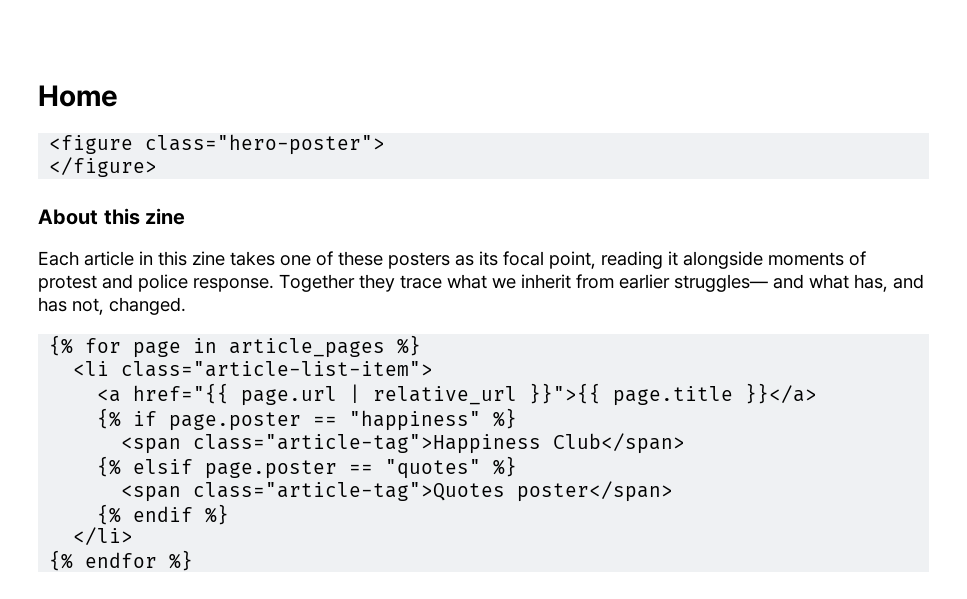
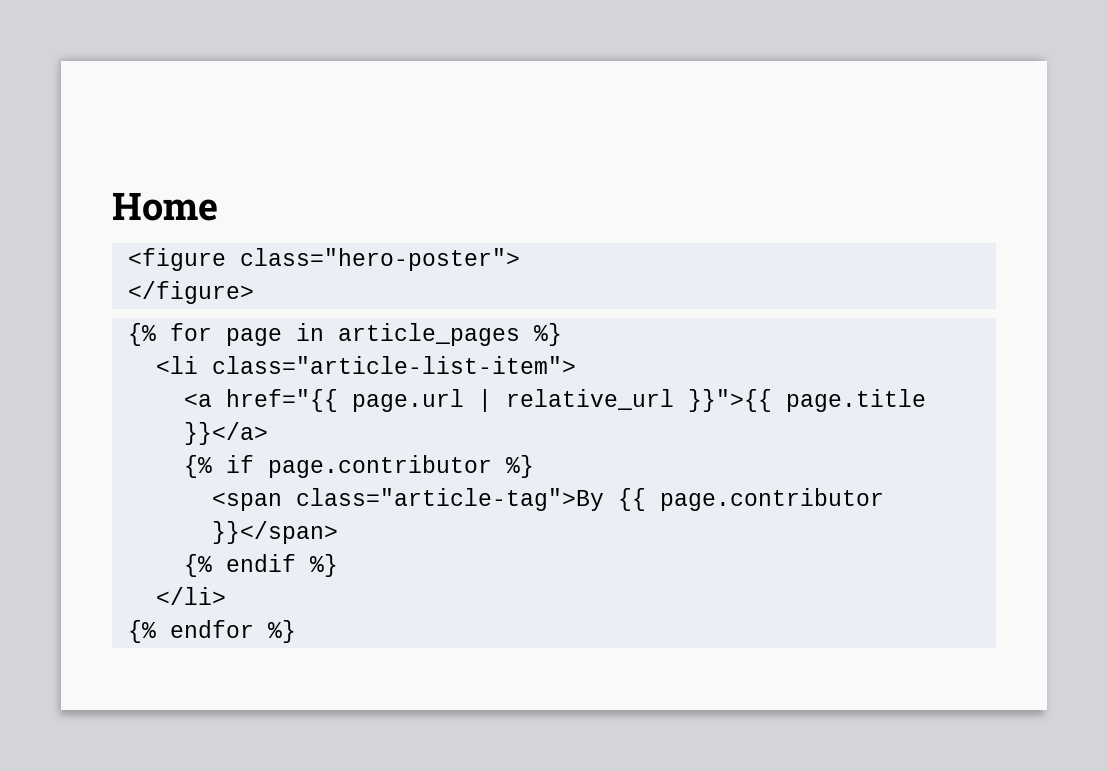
- About this zine
- Each article in this zine takes one of these posters as its focal point, reading it alongside moments of protest and police response. Together they trace what we inherit from earlier struggles— and what has, and has not, changed.
- {% if page.poster == "happiness" %}
- <span class="article-tag">Happiness Club</span>
- {% elsif page.poster == "quotes" %}
- <span class="article-tag">Quotes poster</span>
+ {% if page.contributor %}
+ <span class="article-tag">By {{ page.contributor }}</span>

